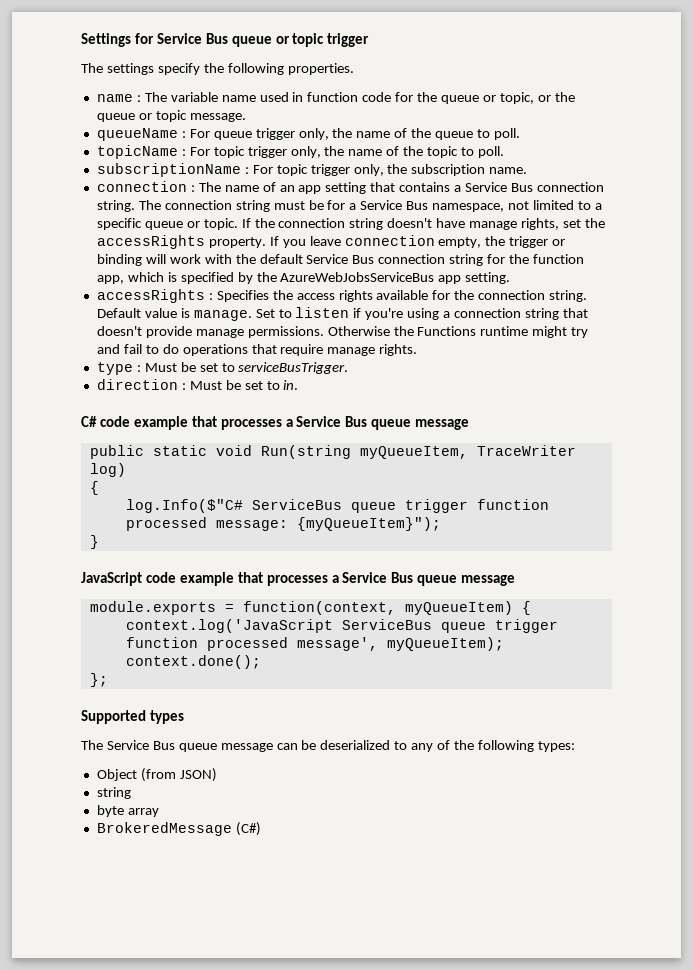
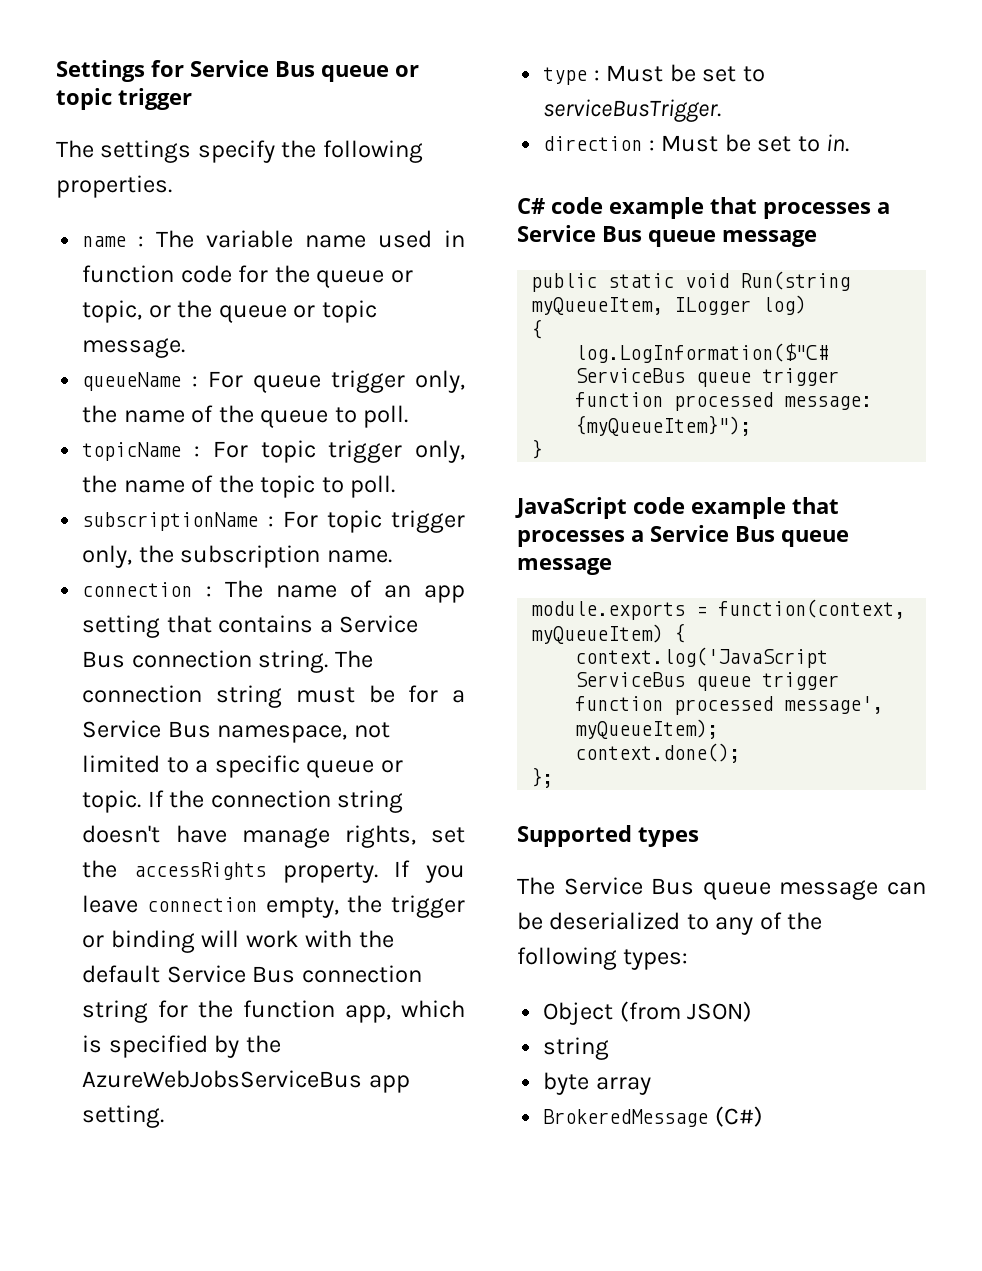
- accessRights : Specifies the access rights available for the connection string. Default value is manage. Set to listen if you're using a connection string that doesn't provide manage permissions. Otherwise the Functions runtime might try and fail to do operations that require manage rights.
- public static void Run(string myQueueItem, TraceWriter log)
+ public static void Run(string myQueueItem, ILogger log)
- log.Info($"C# ServiceBus queue trigger function processed message: {myQueueItem}");
+ log.LogInformation($"C# ServiceBus queue trigger function processed message: {myQueueItem}");

